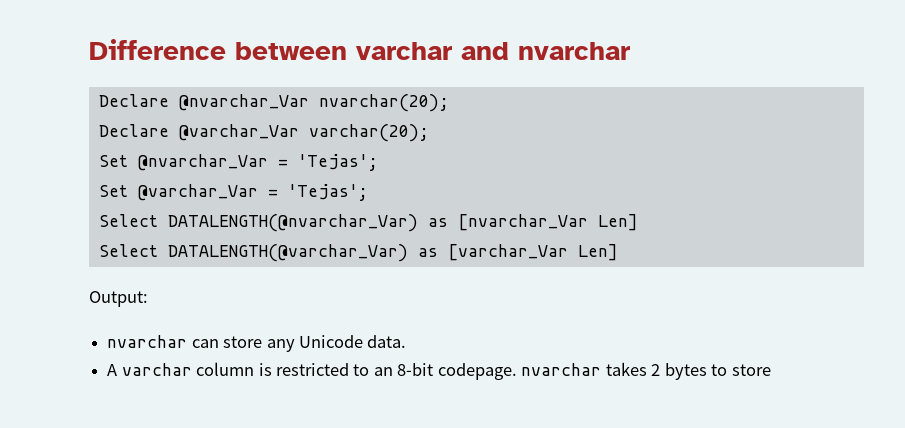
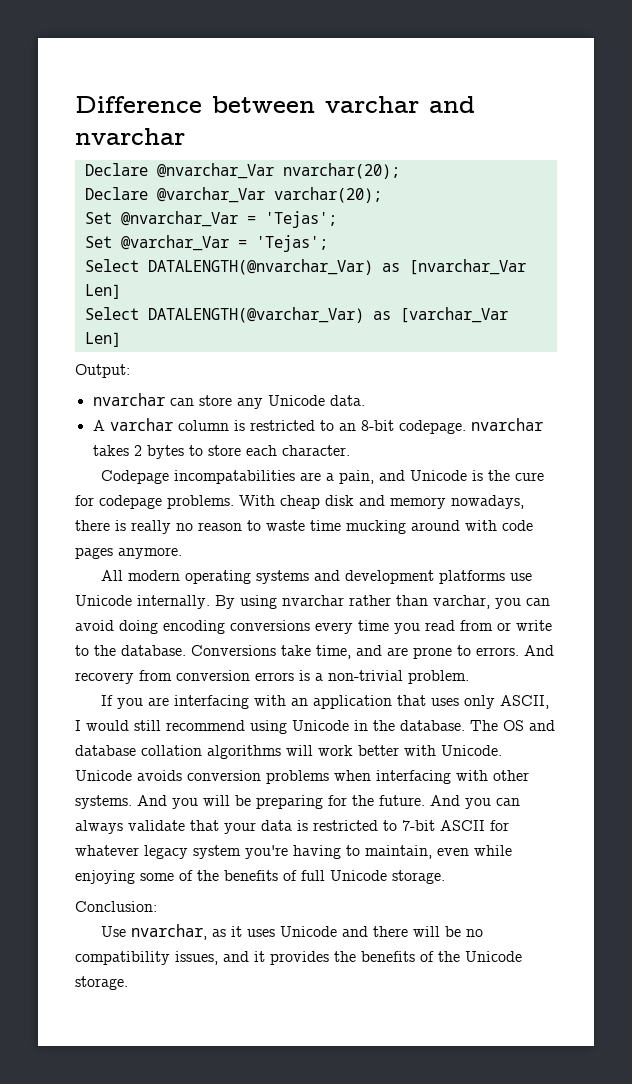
- A varchar column is restricted to an 8-bit codepage. nvarchar takes 2 bytes to store
+ A varchar column is restricted to an 8-bit codepage. nvarchar takes 2 bytes to store each character.
+ Codepage incompatabilities are a pain, and Unicode is the cure for codepage problems. With cheap disk and memory nowadays, there is really no reason to waste time mucking around with code pages anymore.
+ All modern operating systems and development platforms use Unicode internally. By using nvarchar rather than varchar, you can avoid doing encoding conversions every time you read from or write to the database. Conversions take time, and are prone to errors. And recovery from conversion errors is a non-trivial problem.
+ If you are interfacing with an application that uses only ASCII, I would still recommend using Unicode in the database. The OS and database collation algorithms will work better with Unicode. Unicode avoids conversion problems when interfacing with other systems. And you will be preparing for the future. And you can always validate that your data is restricted to 7-bit ASCII for whatever legacy system you're having to maintain, even while enjoying some of the benefits of full Unicode storage.
+ Conclusion:
+ Use nvarchar, as it uses Unicode and there will be no compatibility issues, and it provides the benefits of the Unicode storage.

